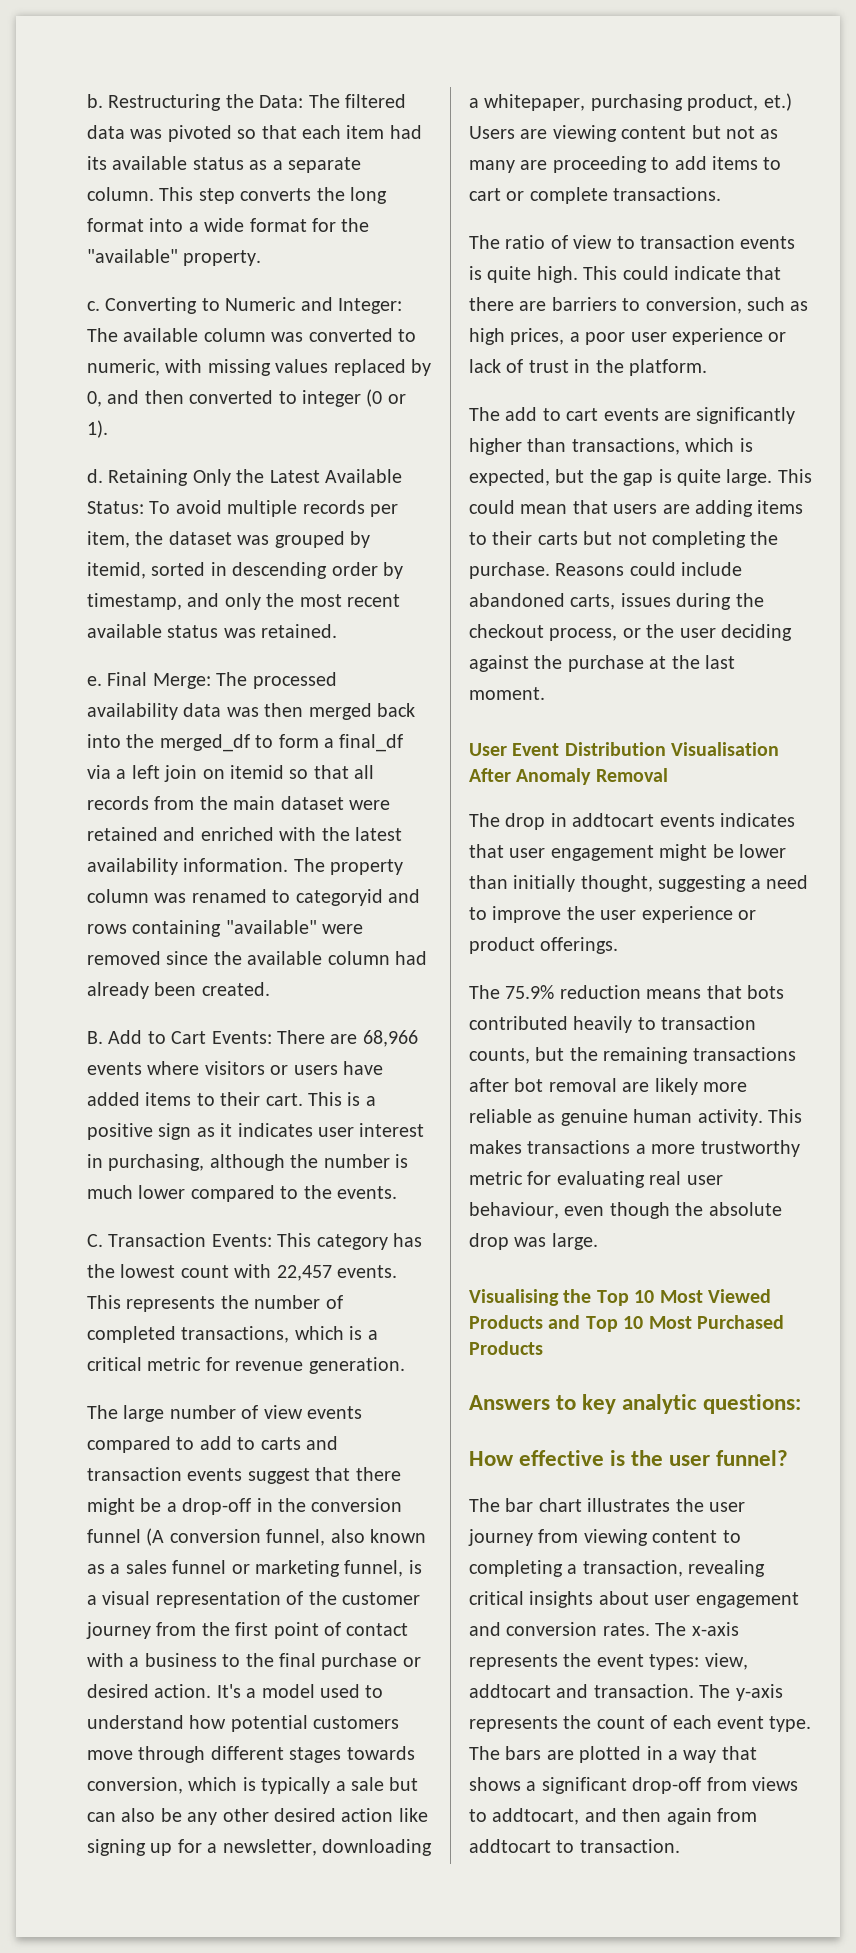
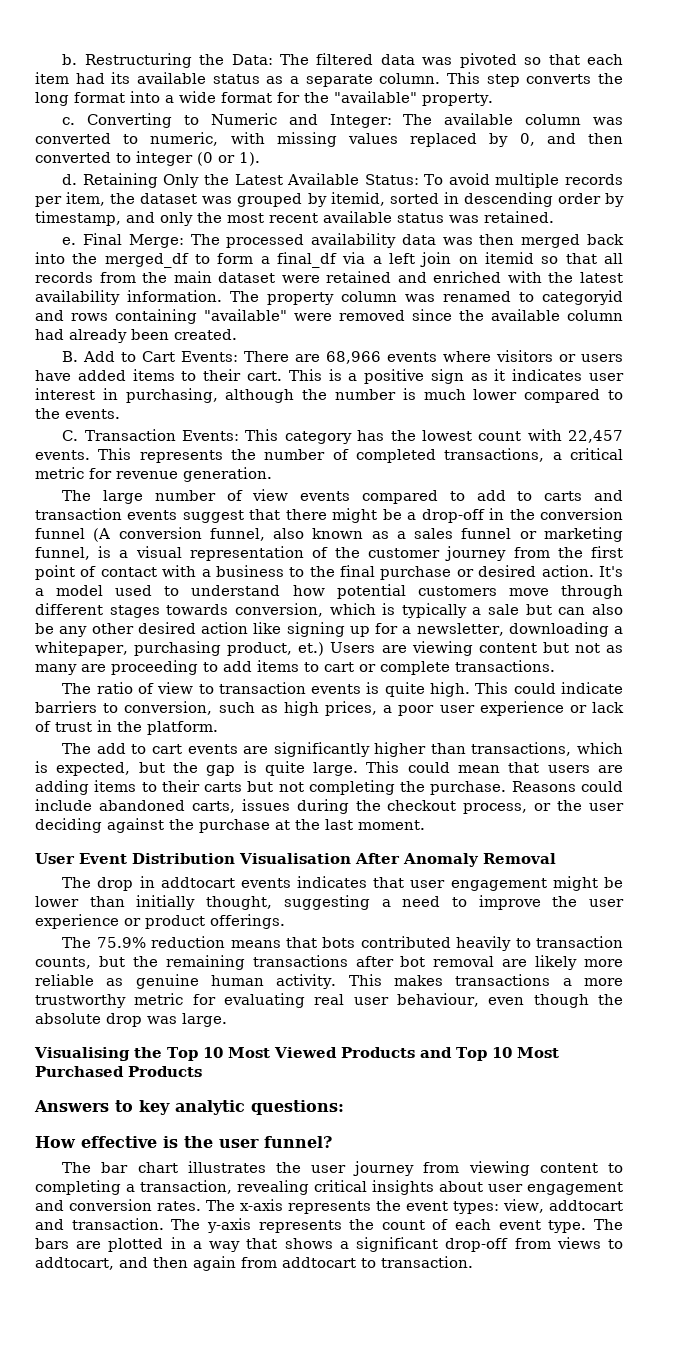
- This represents the number of completed transactions, which is a critical metric for revenue generation.
+ This represents the number of completed transactions, a critical metric for revenue generation.
- This could indicate that there are barriers to conversion, such as high prices, a poor user experience or lack of trust in the platform.
+ This could indicate barriers to conversion, such as high prices, a poor user experience or lack of trust in the platform.

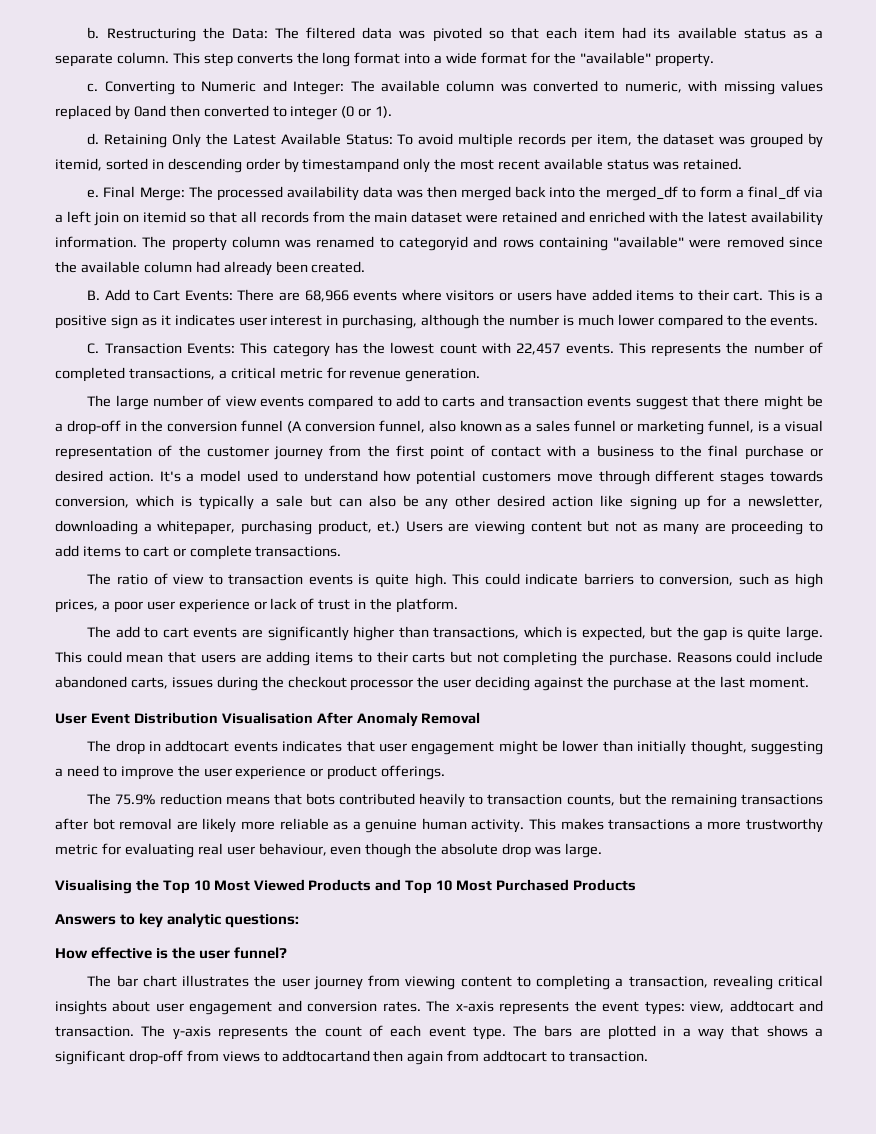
- Converting to Numeric and Integer: The available column was converted to numeric, with missing values replaced by 0, and then converted to integer (0 or 1).
+ Converting to Numeric and Integer: The available column was converted to numeric, with missing values replaced by 0and then converted to integer (0 or 1).
- Retaining Only the Latest Available Status: To avoid multiple records per item, the dataset was grouped by itemid, sorted in descending order by timestamp, and only the most recent available status was retained.
+ Retaining Only the Latest Available Status: To avoid multiple records per item, the dataset was grouped by itemid, sorted in descending order by timestampand only the most recent available status was retained.
- Reasons could include abandoned carts, issues during the checkout process, or the user deciding against the purchase at the last moment.
+ Reasons could include abandoned carts, issues during the checkout processor the user deciding against the purchase at the last moment.
- The 75.9% reduction means that bots contributed heavily to transaction counts, but the remaining transactions after bot removal are likely more reliable as genuine human activity.
+ The 75.9% reduction means that bots contributed heavily to transaction counts, but the remaining transactions after bot removal are likely more reliable as a genuine human activity.
- The bars are plotted in a way that shows a significant drop-off from views to addtocart, and then again from addtocart to transaction.
+ The bars are plotted in a way that shows a significant drop-off from views to addtocartand then again from addtocart to transaction.

